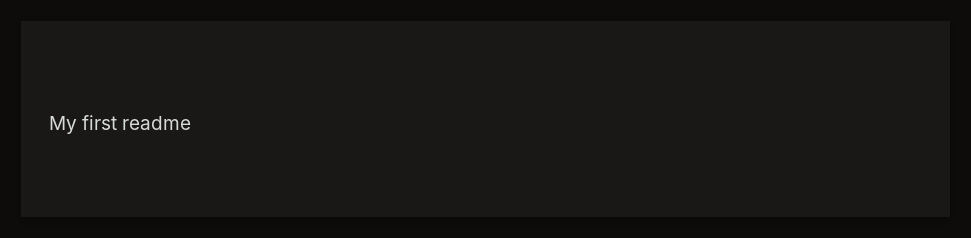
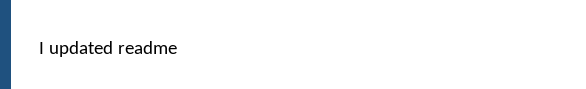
- My first readme
+ I updated readme

